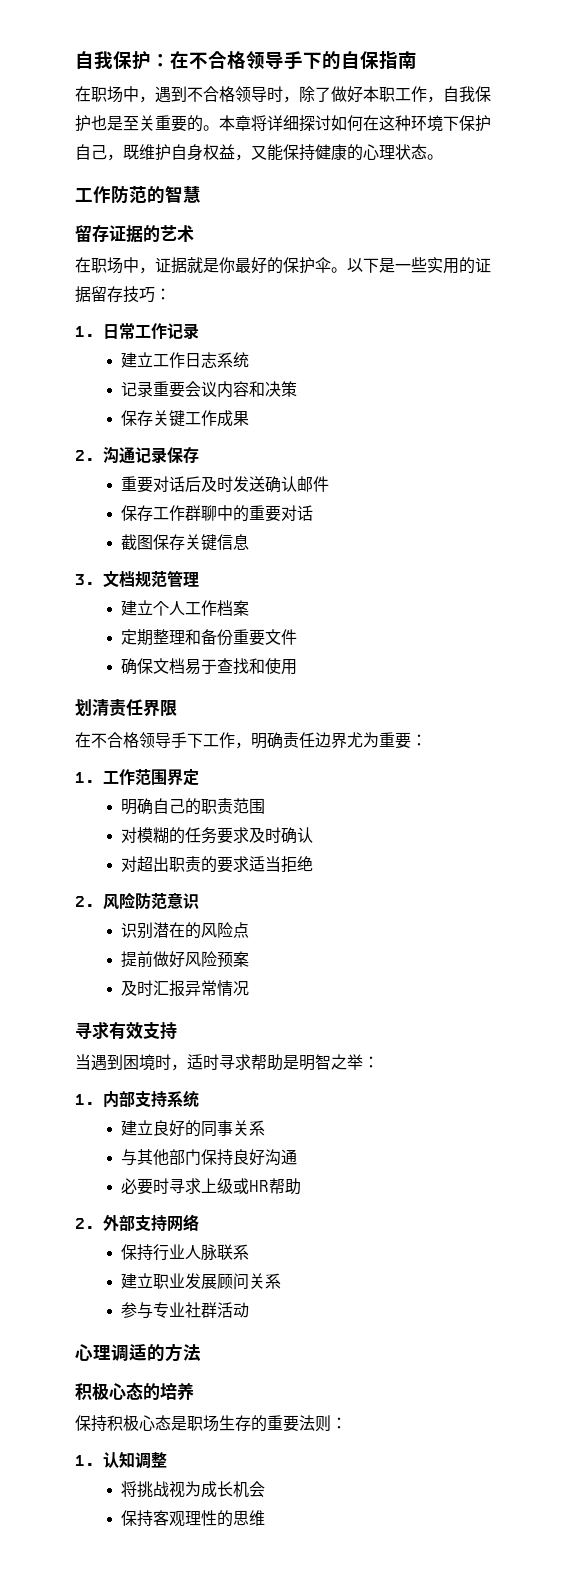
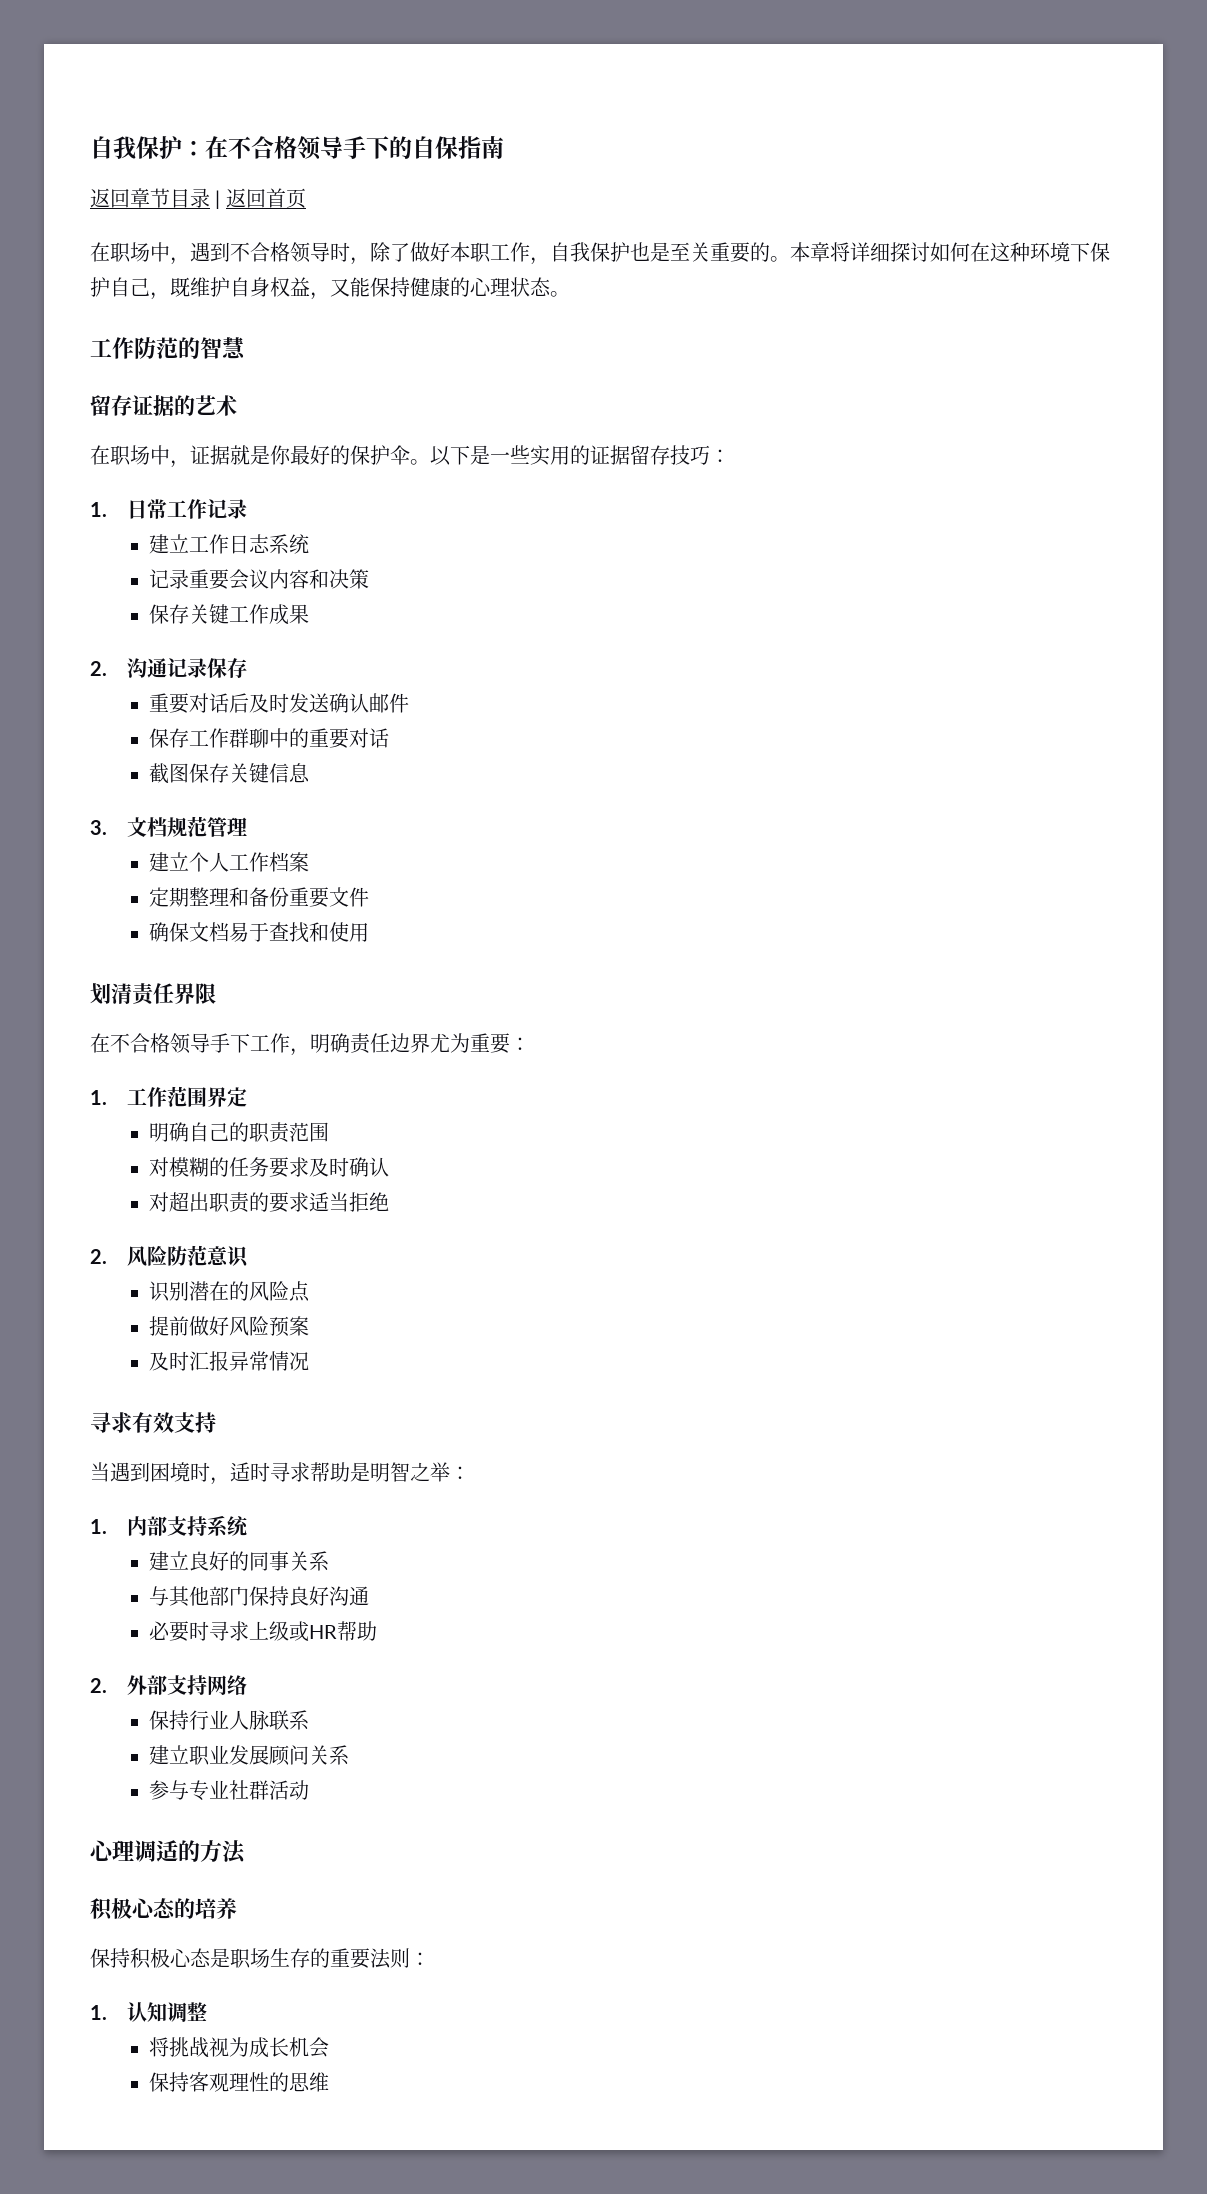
+ 返回章节目录 | 返回首页

